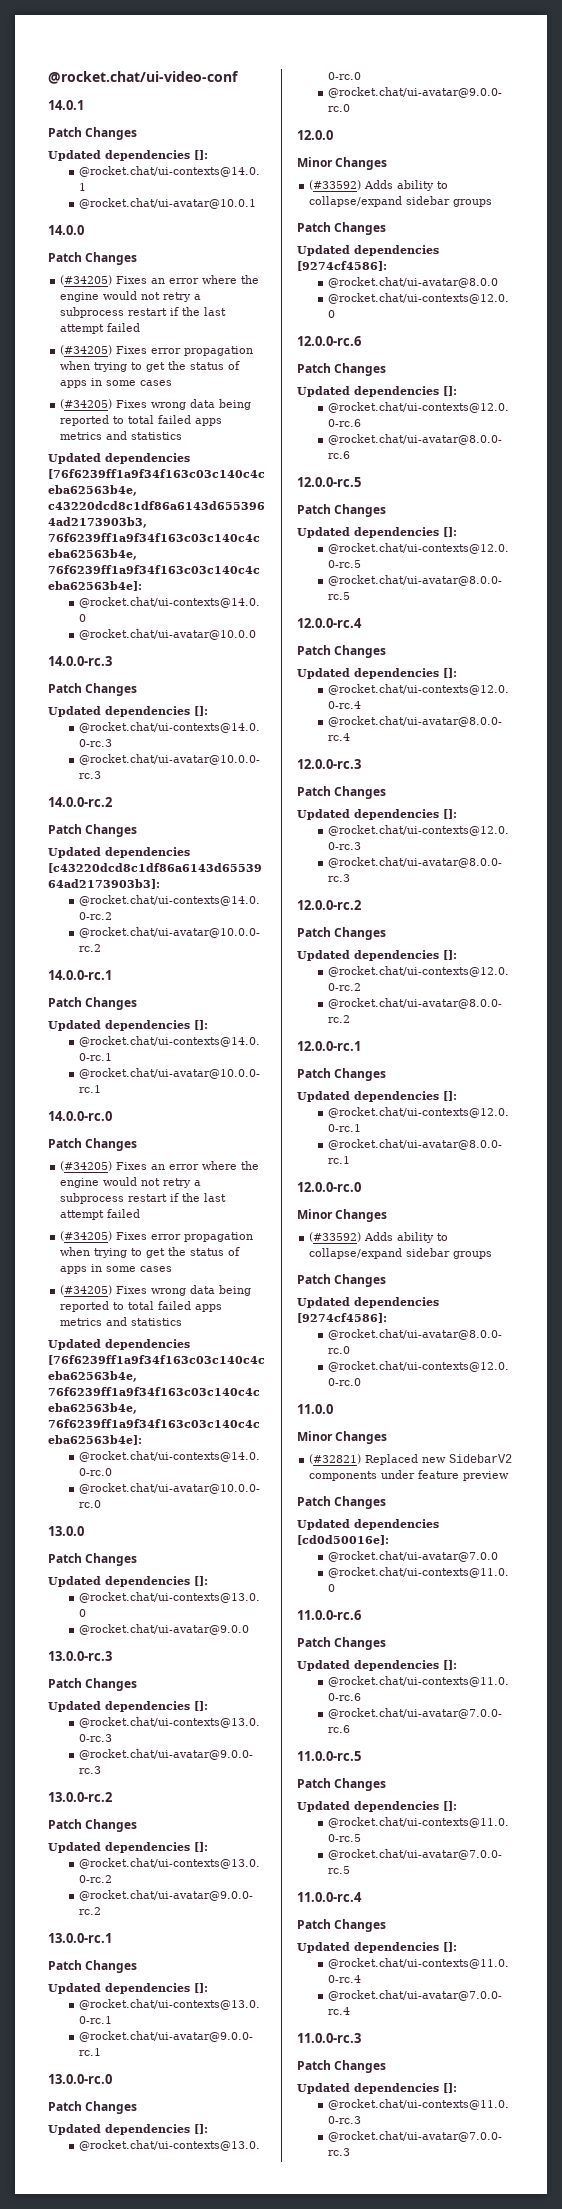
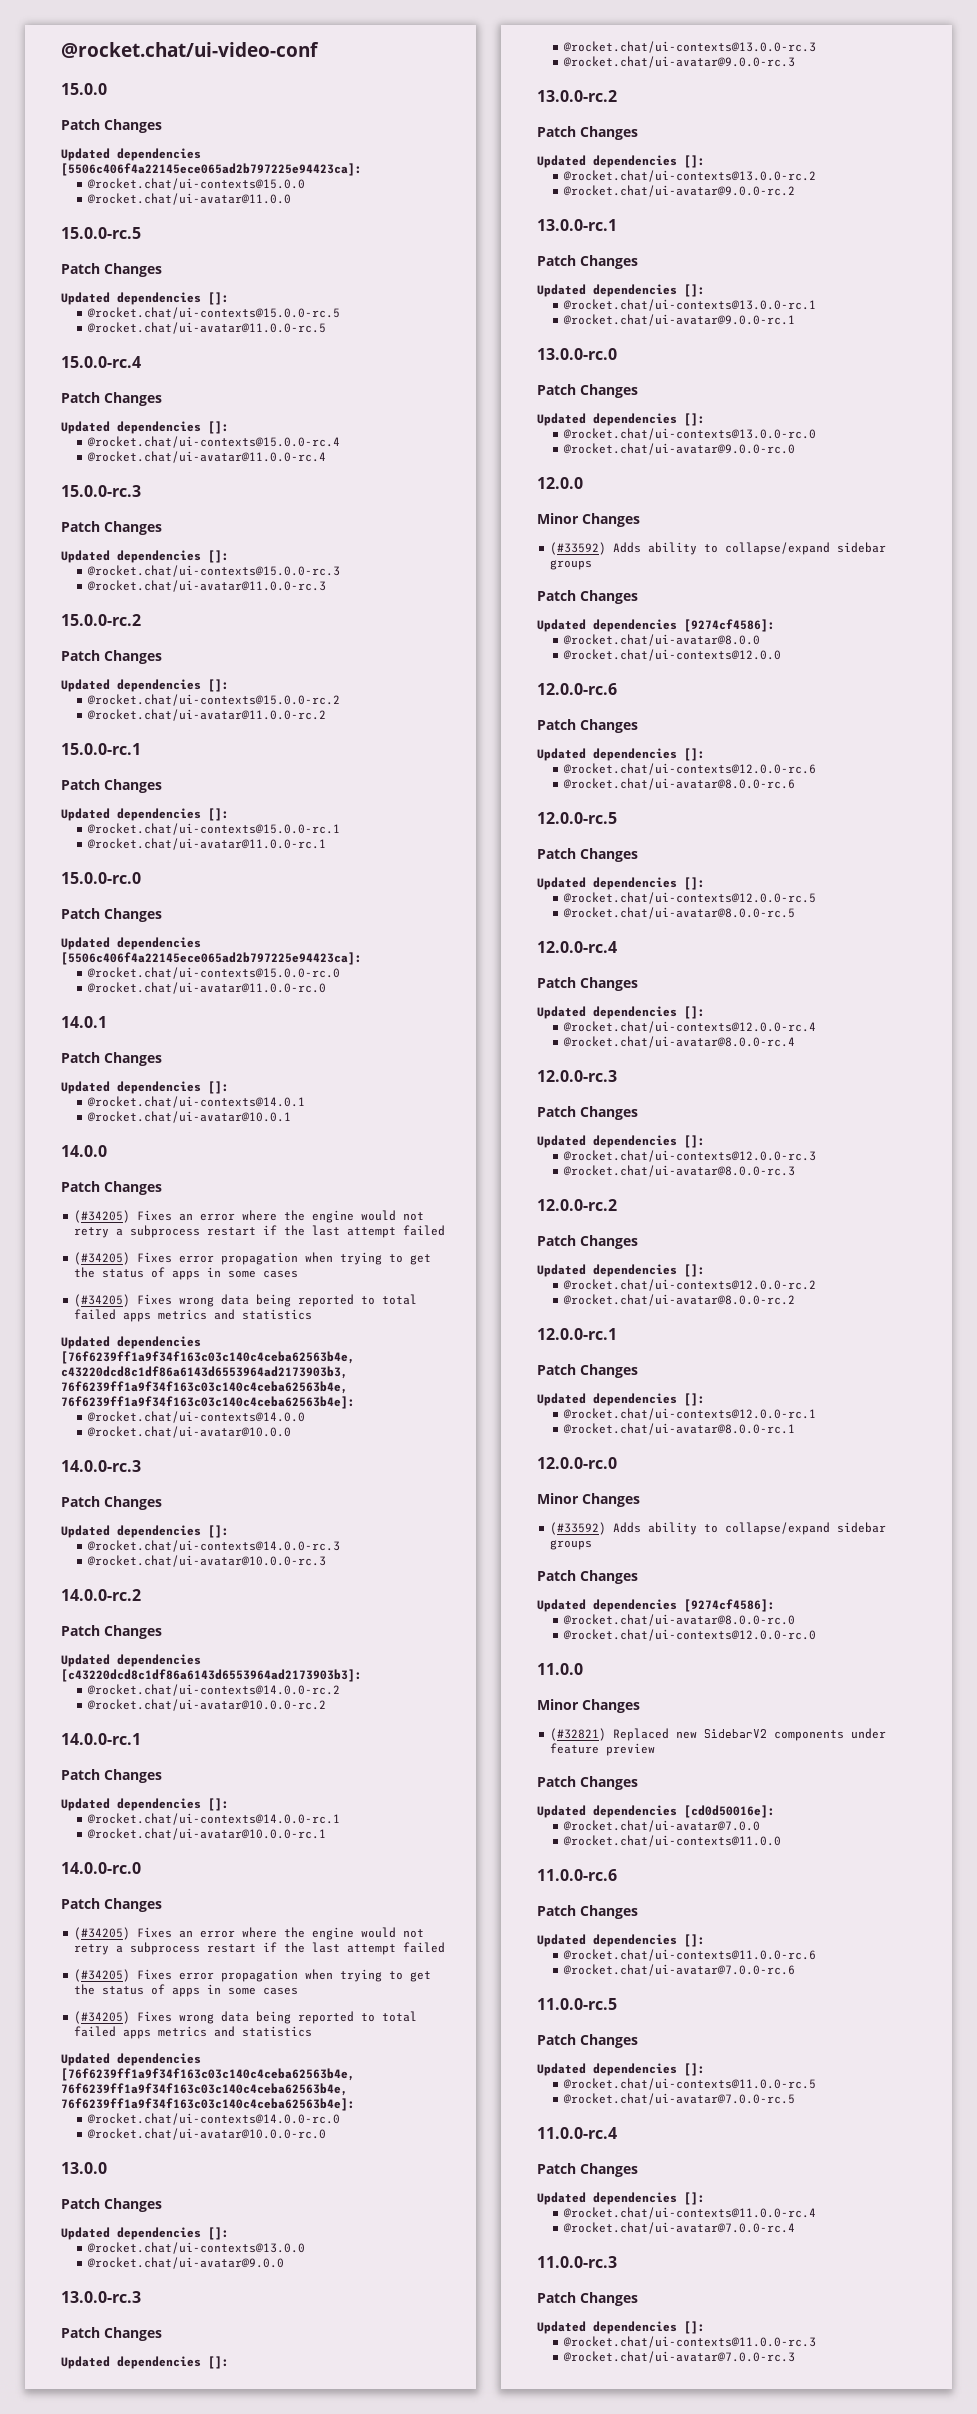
+ 15.0.0
+ Patch Changes
+ Updated dependencies [5506c406f4a22145ece065ad2b797225e94423ca]:
+ @rocket.chat/ui-contexts@15.0.0
+ @rocket.chat/ui-avatar@11.0.0
+ 15.0.0-rc.5
+ Patch Changes
+ Updated dependencies []:
+ @rocket.chat/ui-contexts@15.0.0-rc.5
+ @rocket.chat/ui-avatar@11.0.0-rc.5
+ 15.0.0-rc.4
+ Patch Changes
+ Updated dependencies []:
+ @rocket.chat/ui-contexts@15.0.0-rc.4
+ @rocket.chat/ui-avatar@11.0.0-rc.4
+ 15.0.0-rc.3
+ Patch Changes
+ Updated dependencies []:
+ @rocket.chat/ui-contexts@15.0.0-rc.3
+ @rocket.chat/ui-avatar@11.0.0-rc.3
+ 15.0.0-rc.2
+ Patch Changes
+ Updated dependencies []:
+ @rocket.chat/ui-contexts@15.0.0-rc.2
+ @rocket.chat/ui-avatar@11.0.0-rc.2
+ 15.0.0-rc.1
+ Patch Changes
+ Updated dependencies []:
+ @rocket.chat/ui-contexts@15.0.0-rc.1
+ @rocket.chat/ui-avatar@11.0.0-rc.1
+ 15.0.0-rc.0
+ Patch Changes
+ Updated dependencies [5506c406f4a22145ece065ad2b797225e94423ca]:
+ @rocket.chat/ui-contexts@15.0.0-rc.0
+ @rocket.chat/ui-avatar@11.0.0-rc.0

